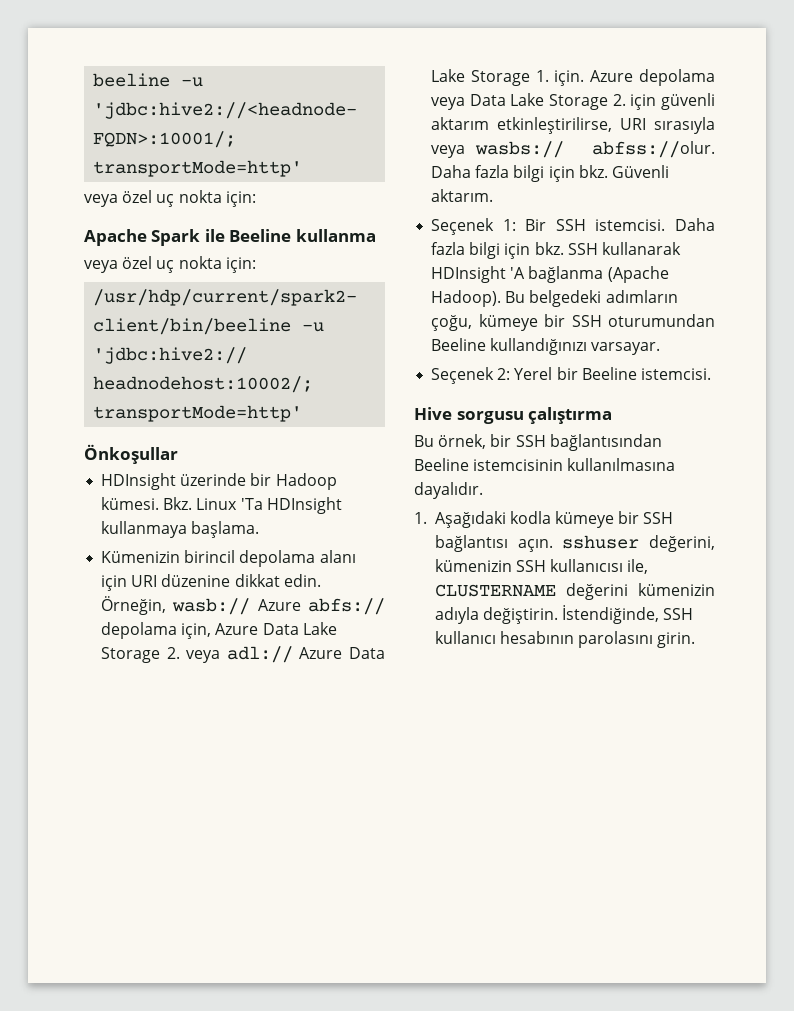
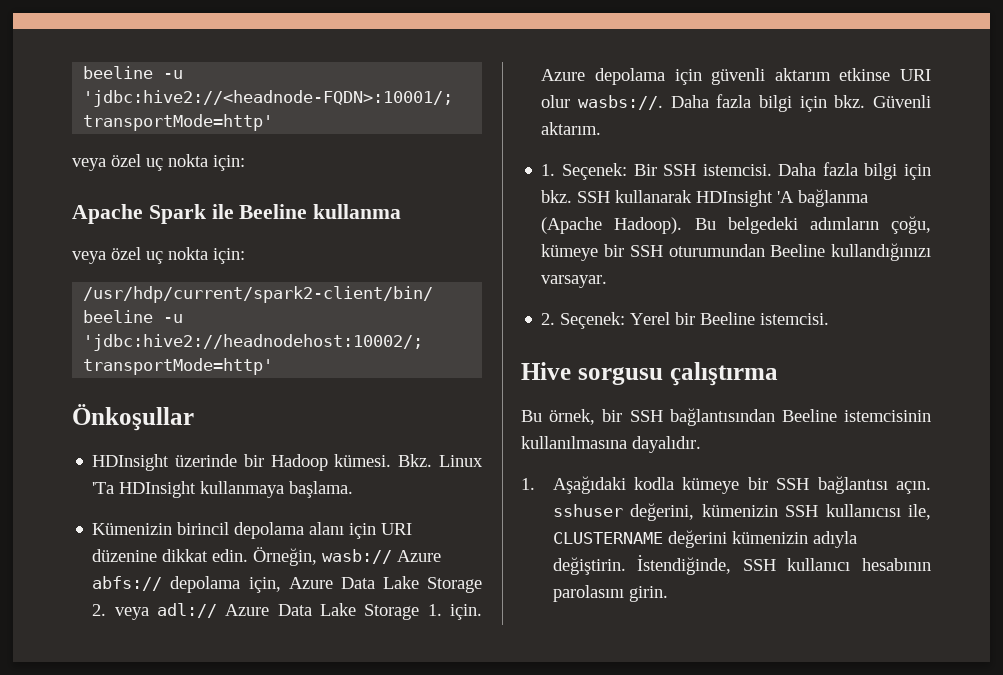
- Azure depolama veya Data Lake Storage 2. için güvenli aktarım etkinleştirilirse, URI sırasıyla veya wasbs:// abfss://olur.
+ Azure depolama için güvenli aktarım etkinse URI olur wasbs://.
- Seçenek 1: Bir SSH istemcisi.
+ 1. Seçenek: Bir SSH istemcisi.
- Seçenek 2: Yerel bir Beeline istemcisi.
+ 2. Seçenek: Yerel bir Beeline istemcisi.

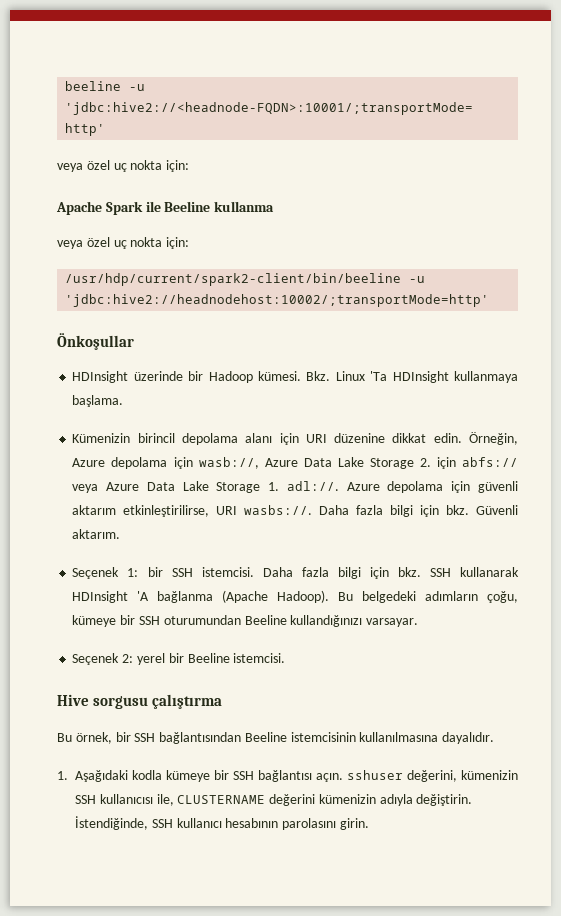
- Örneğin, wasb:// Azure abfs:// depolama için, Azure Data Lake Storage 2. veya adl:// Azure Data Lake Storage 1. için.
+ Örneğin, Azure depolama için wasb://, Azure Data Lake Storage 2. için abfs:// veya Azure Data Lake Storage 1. adl://.
- Azure depolama için güvenli aktarım etkinse URI olur wasbs://.
+ Azure depolama için güvenli aktarım etkinleştirilirse, URI wasbs://.
- 1. Seçenek: Bir SSH istemcisi.
+ Seçenek 1: bir SSH istemcisi.
- 2. Seçenek: Yerel bir Beeline istemcisi.
+ Seçenek 2: yerel bir Beeline istemcisi.

